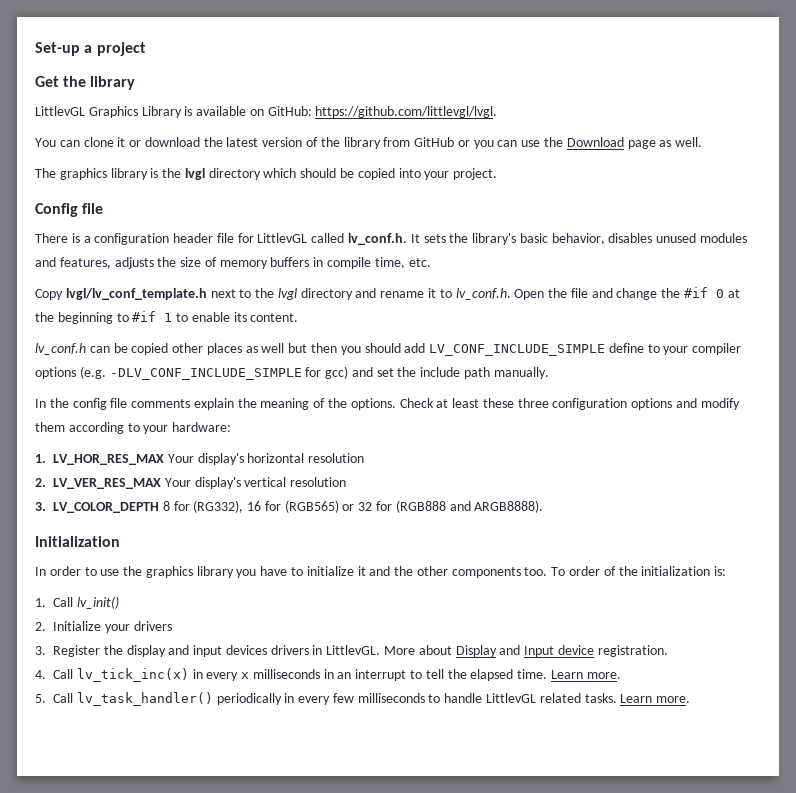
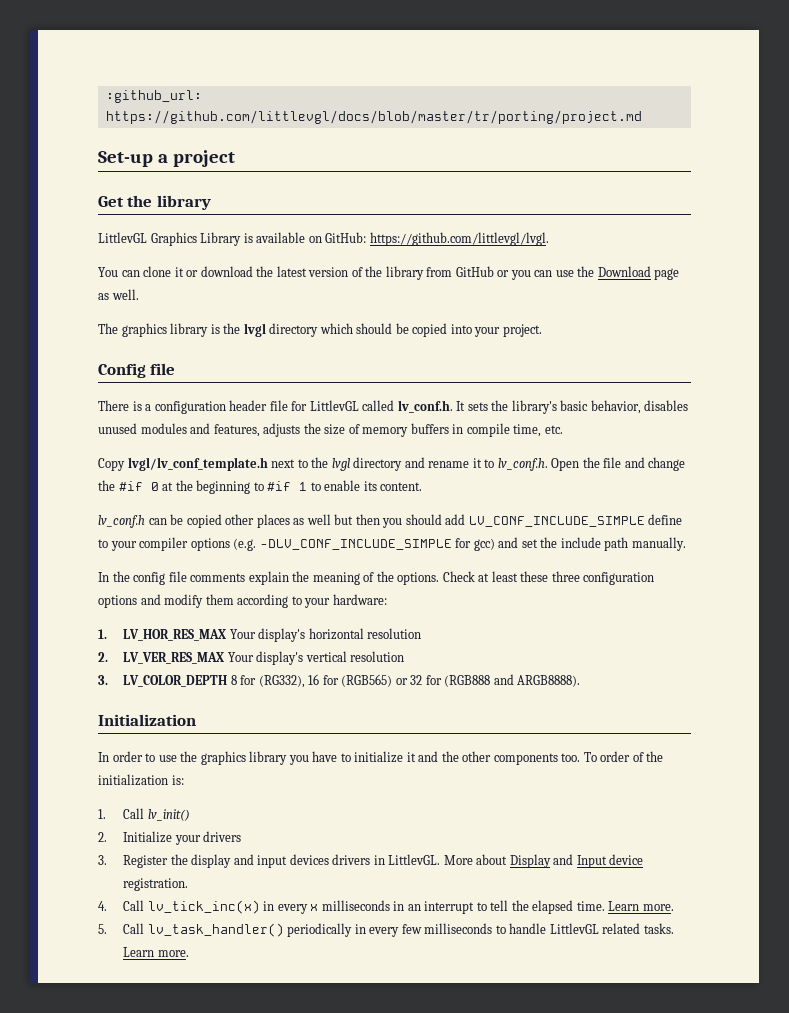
+ :github_url: https://github.com/littlevgl/docs/blob/master/tr/porting/project.md

